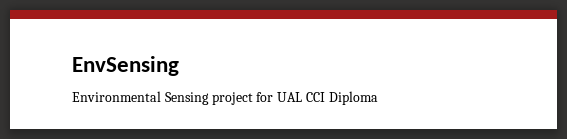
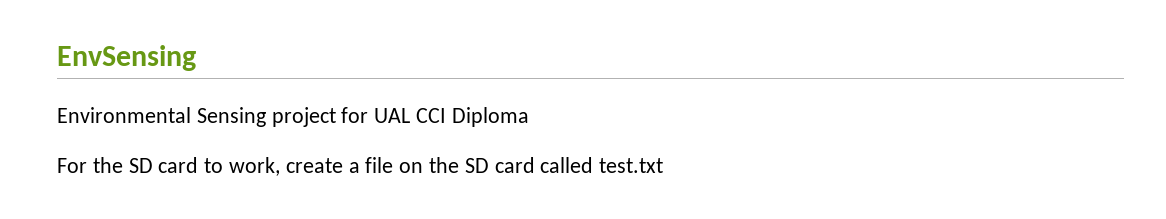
+ For the SD card to work, create a file on the SD card called test.txt

